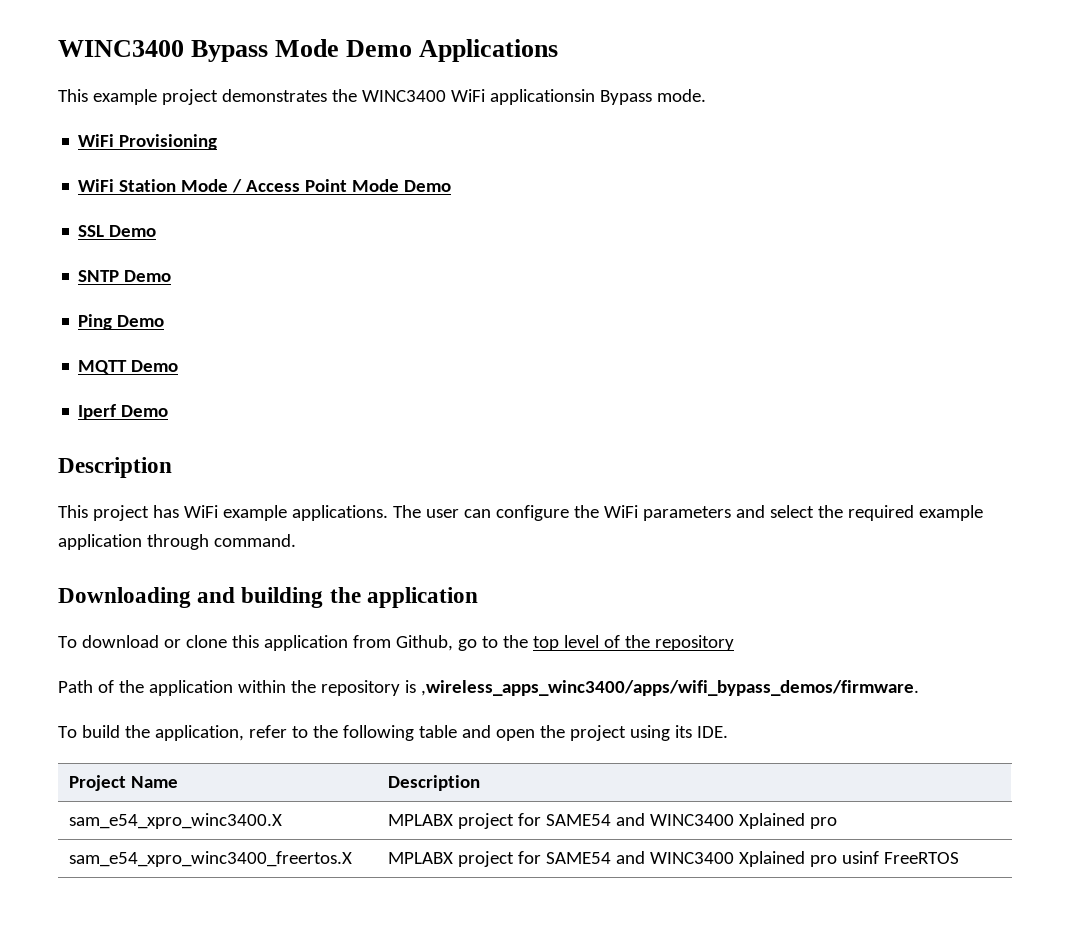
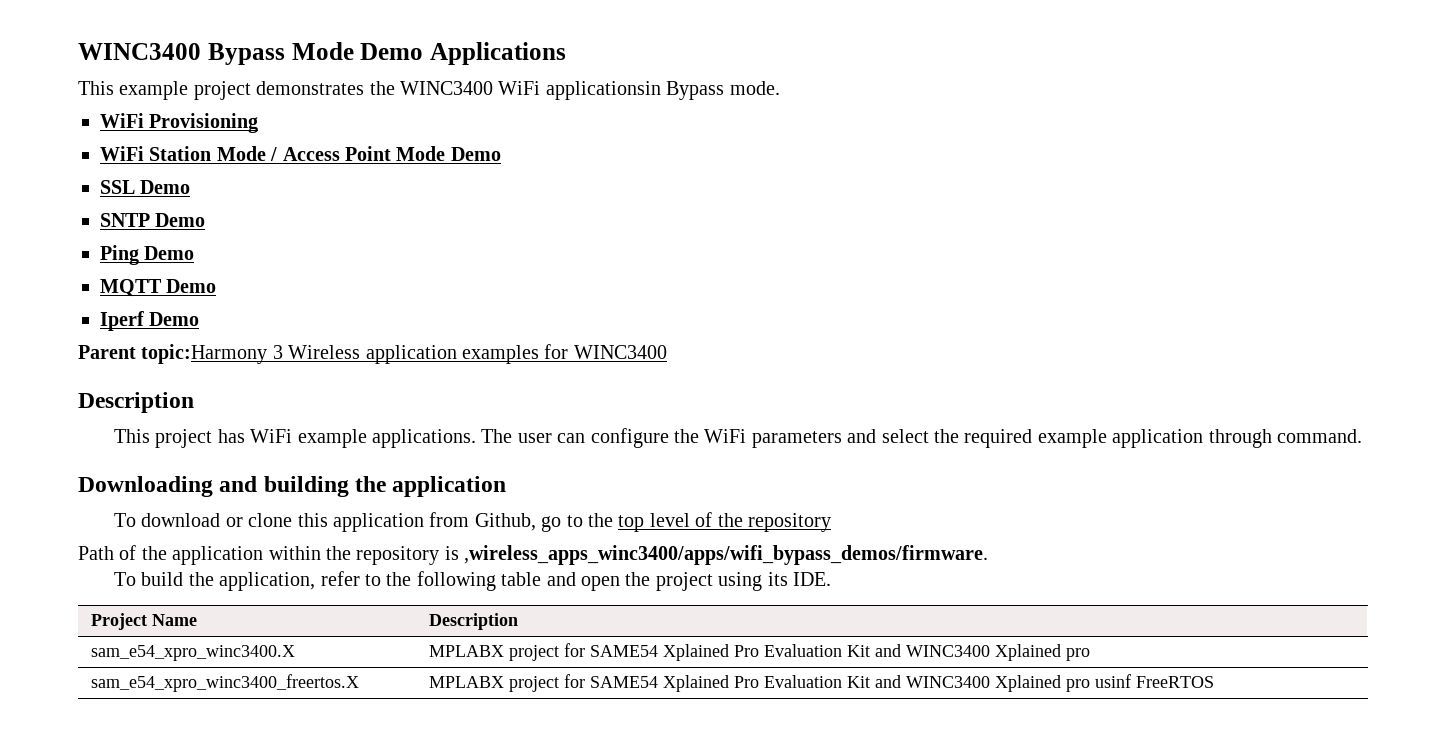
+ Parent topic:Harmony 3 Wireless application examples for WINC3400
- sam_e54_xpro_winc3400.X | MPLABX project for SAME54 and WINC3400 Xplained pro
+ sam_e54_xpro_winc3400.X | MPLABX project for SAME54 Xplained Pro Evaluation Kit and WINC3400 Xplained pro
- sam_e54_xpro_winc3400_freertos.X | MPLABX project for SAME54 and WINC3400 Xplained pro usinf FreeRTOS
+ sam_e54_xpro_winc3400_freertos.X | MPLABX project for SAME54 Xplained Pro Evaluation Kit and WINC3400 Xplained pro usinf FreeRTOS

